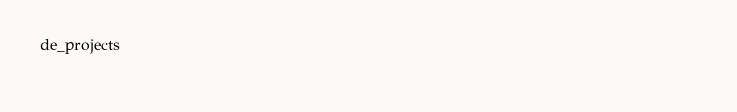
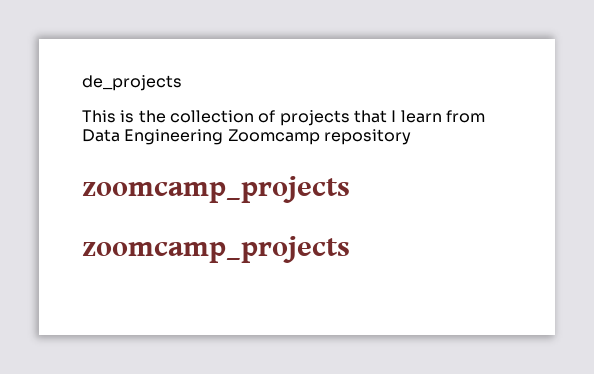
+ This is the collection of projects that I learn from Data Engineering Zoomcamp repository
+ zoomcamp_projects
+ zoomcamp_projects

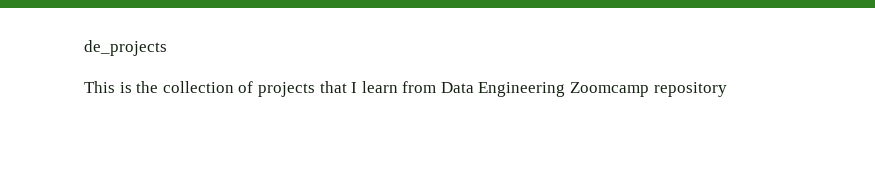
  This is the collection of projects that I learn from Data Engineering Zoomcamp repository
- zoomcamp_projects
- zoomcamp_projects

